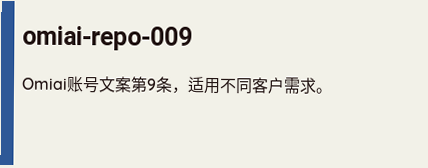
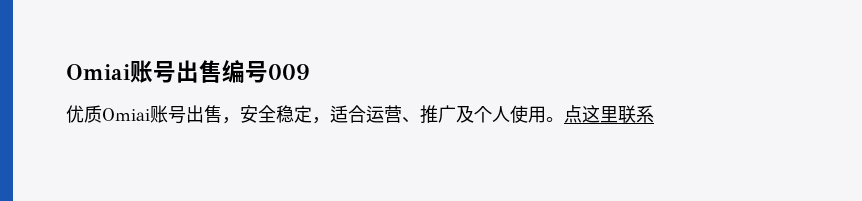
- omiai-repo-009
- Omiai账号文案第9条，适用不同客户需求。
+ Omiai账号出售编号009
+ 优质Omiai账号出售，安全稳定，适合运营、推广及个人使用。点这里联系

